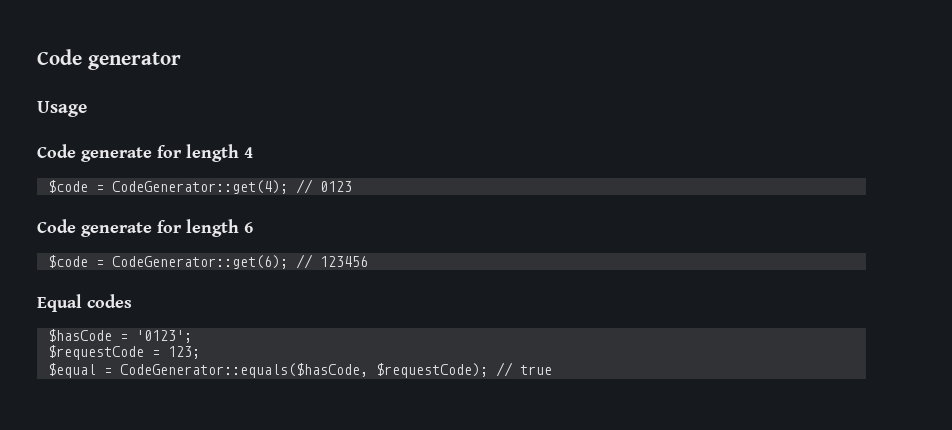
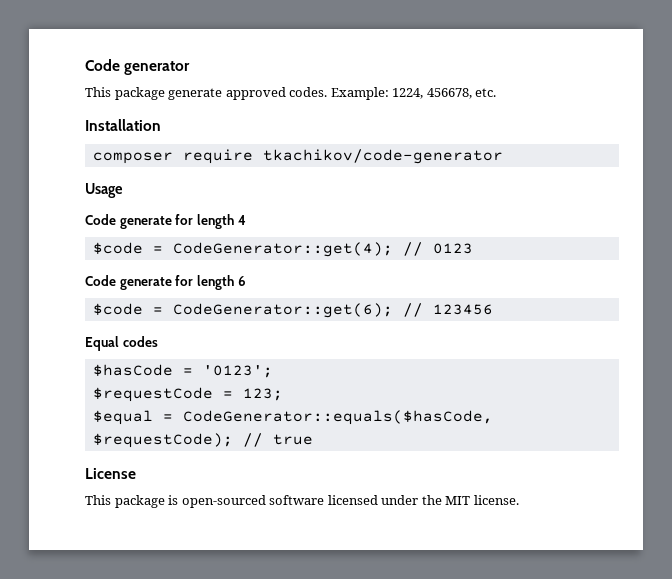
+ This package generate approved codes. Example: 1224, 456678, etc.
+ Installation
+ composer require tkachikov/code-generator
+ License
+ This package is open-sourced software licensed under the MIT license.

